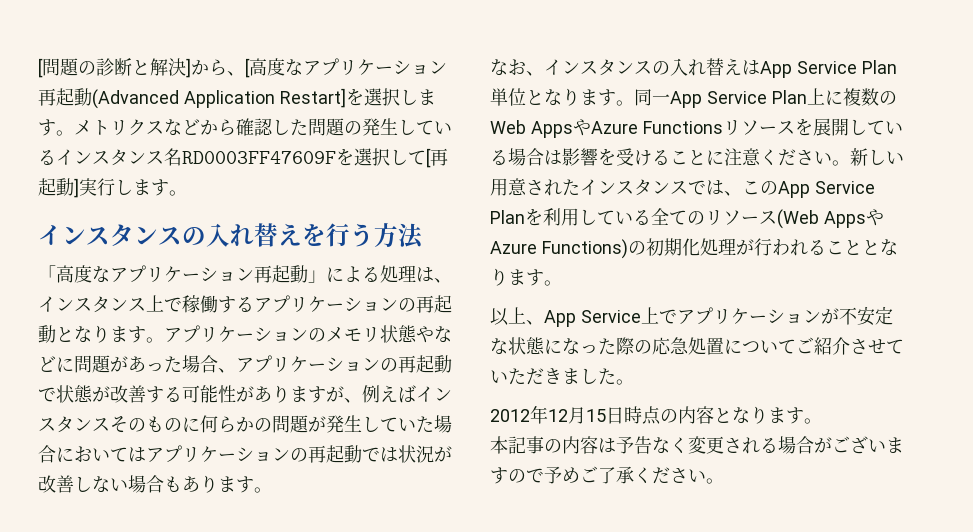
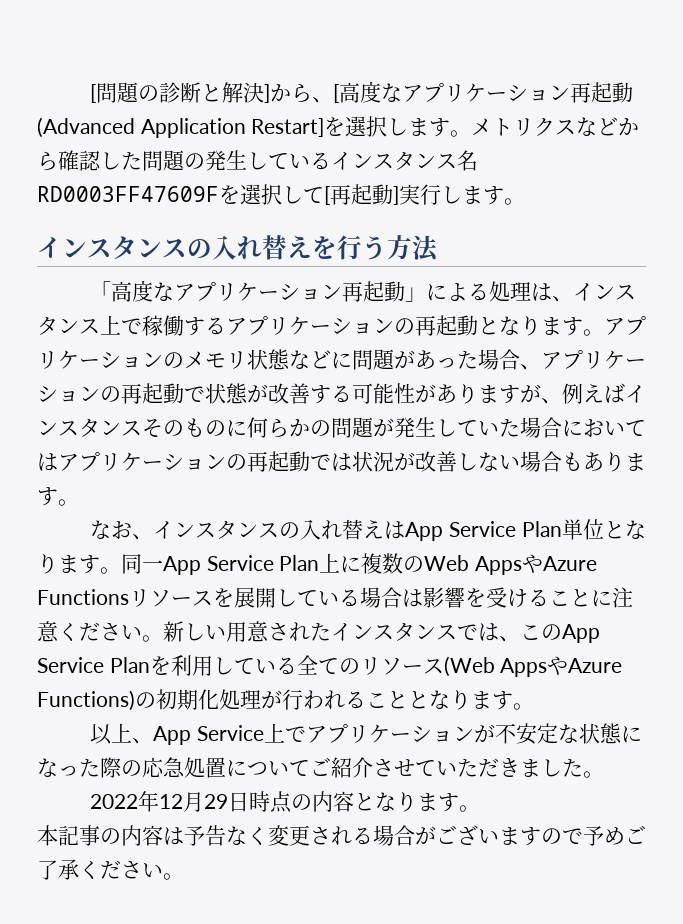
- アプリケーションのメモリ状態やなどに問題があった場合、アプリケーションの再起動で状態が改善する可能性がありますが、例えばインスタンスそのものに何らかの問題が発生していた場合においてはアプリケーションの再起動では状況が改善しない場合もあります。
+ アプリケーションのメモリ状態などに問題があった場合、アプリケーションの再起動で状態が改善する可能性がありますが、例えばインスタンスそのものに何らかの問題が発生していた場合においてはアプリケーションの再起動では状況が改善しない場合もあります。
- 2012年12月15日時点の内容となります。
+ 2022年12月29日時点の内容となります。

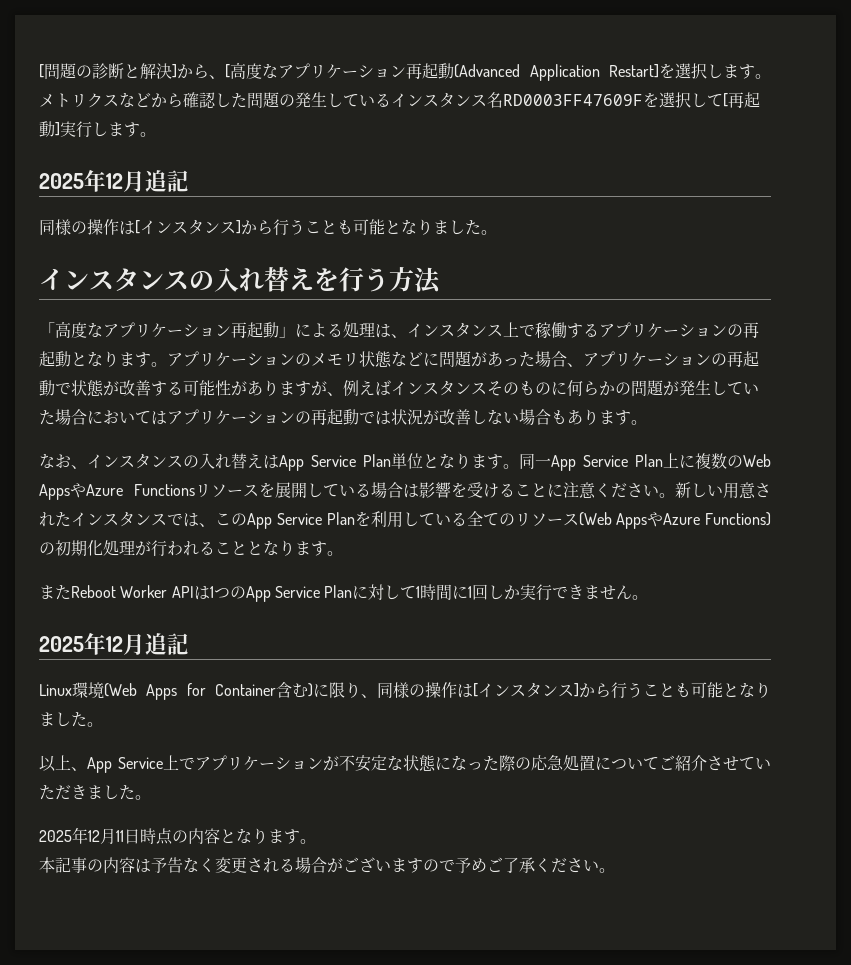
  メトリクスなどから確認した問題の発生しているインスタンス名RD0003FF47609Fを選択して[再起動]実行します。
+ 2025年12月追記
+ 同様の操作は[インスタンス]から行うことも可能となりました。
+ またReboot Worker APIは1つのApp Service Planに対して1時間に1回しか実行できません。
+ 2025年12月追記
+ Linux環境(Web Apps for Container含む)に限り、同様の操作は[インスタンス]から行うことも可能となりました。
- 2022年12月29日時点の内容となります。
+ 2025年12月11日時点の内容となります。

